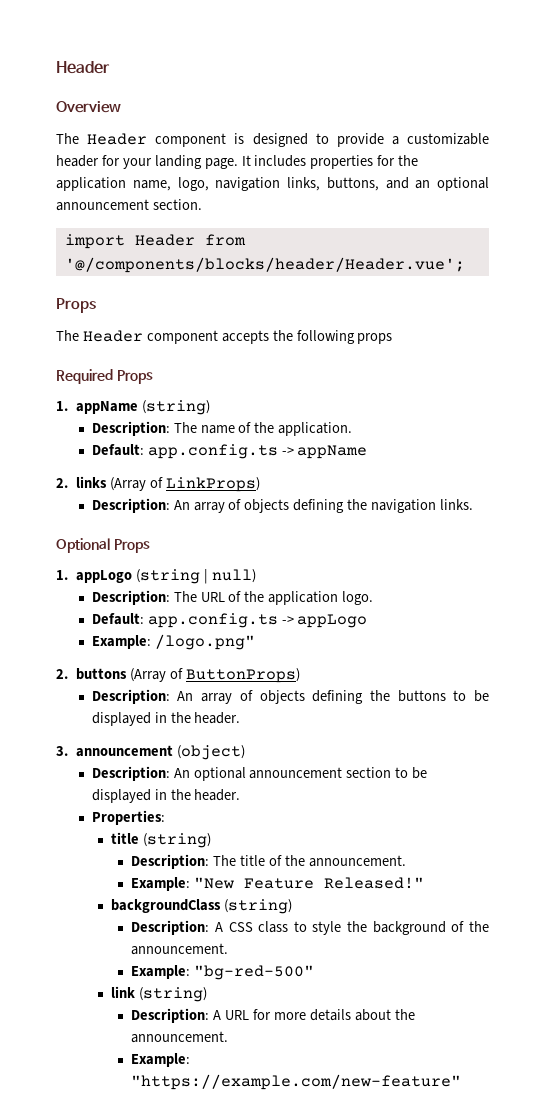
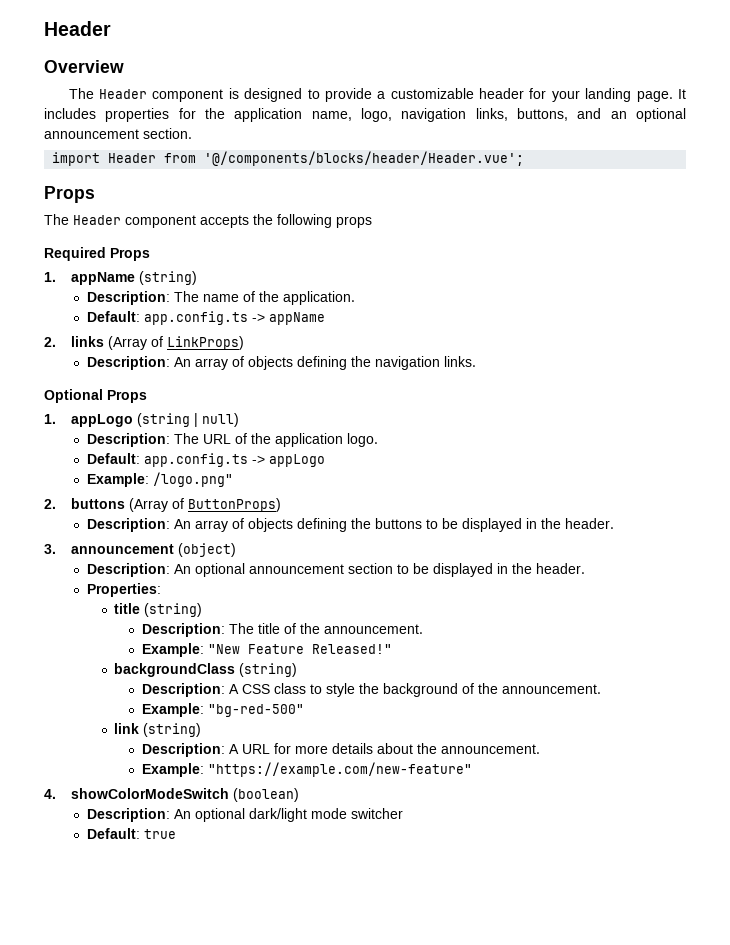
+ 4. showColorModeSwitch (boolean)
+ Description: An optional dark/light mode switcher
+ Default: true

